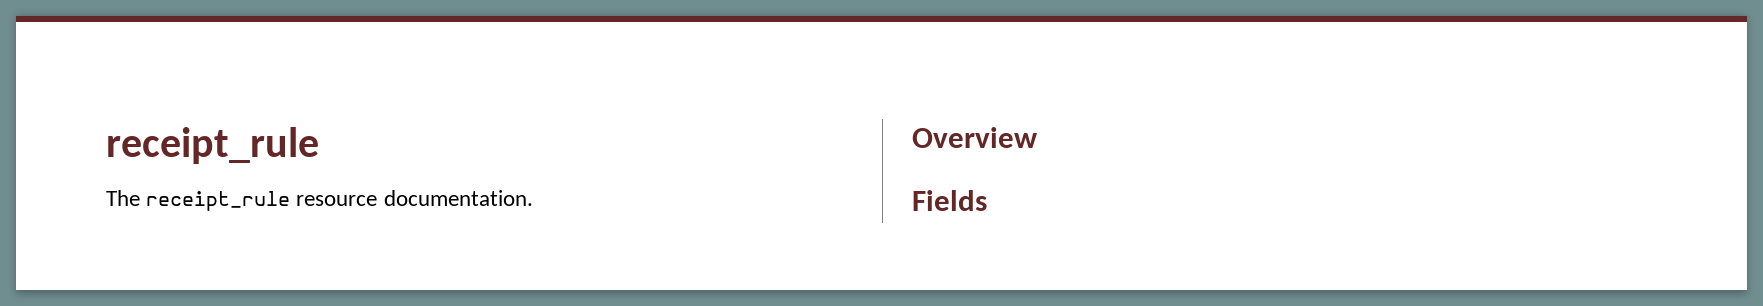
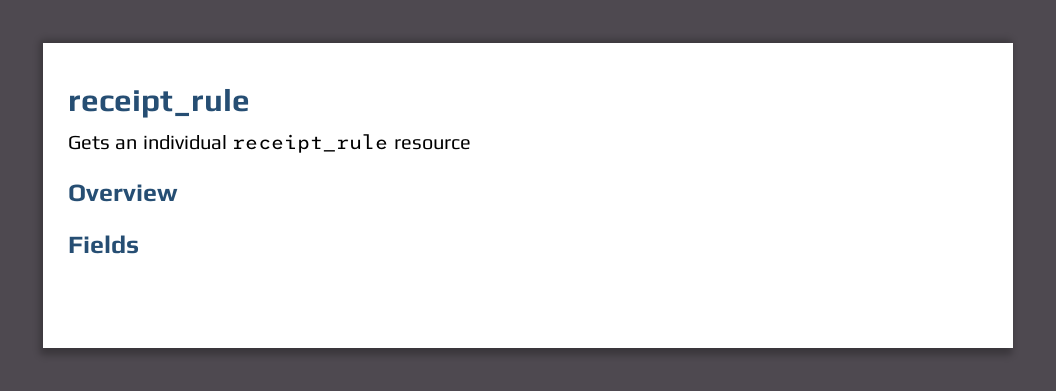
- The receipt_rule resource documentation.
+ Gets an individual receipt_rule resource

